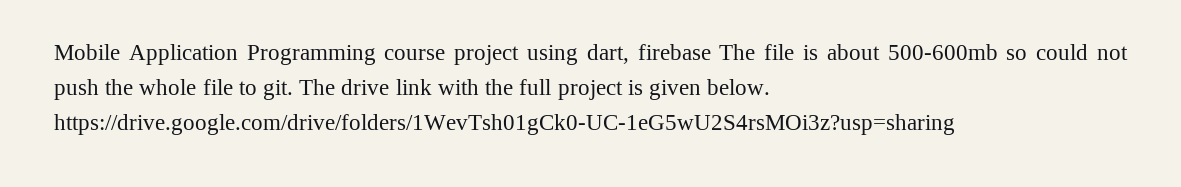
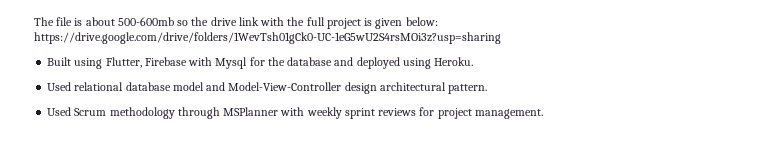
- Mobile Application Programming course project using dart, firebase The file is about 500-600mb so could not push the whole file to git. The drive link with the full project is given below. https://drive.google.com/drive/folders/1WevTsh01gCk0-UC-1eG5wU2S4rsMOi3z?usp=sharing
+ The file is about 500-600mb so the drive link with the full project is given below: https://drive.google.com/drive/folders/1WevTsh01gCk0-UC-1eG5wU2S4rsMOi3z?usp=sharing
+ Built using Flutter, Firebase with Mysql for the database and deployed using Heroku.
+ Used relational database model and Model-View-Controller design architectural pattern.
+ Used Scrum methodology through MSPlanner with weekly sprint reviews for project management.

